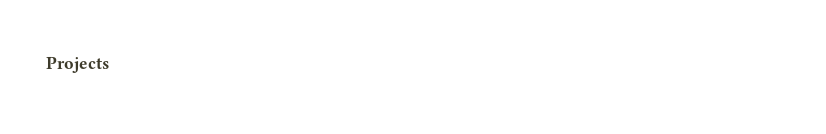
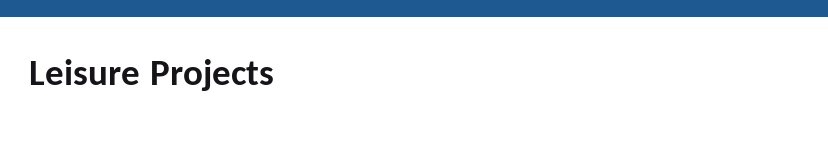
- Projects
+ Leisure Projects

